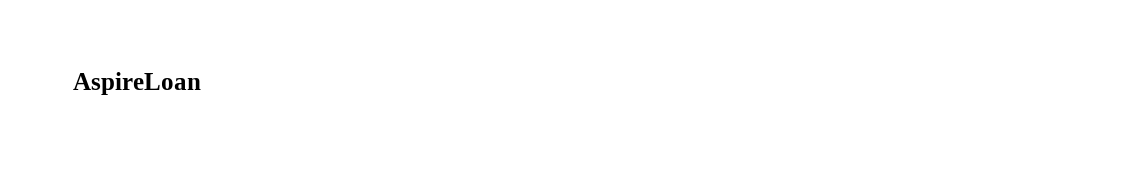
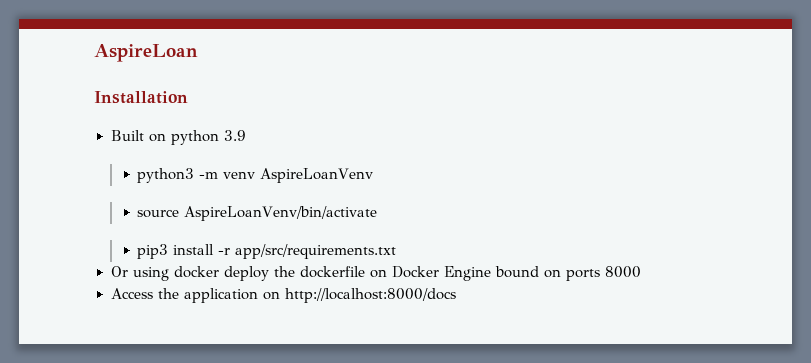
+ Installation
+ Built on python 3.9
+ python3 -m venv AspireLoanVenv
+ source AspireLoanVenv/bin/activate
+ pip3 install -r app/src/requirements.txt
+ Or using docker deploy the dockerfile on Docker Engine bound on ports 8000
+ Access the application on http://localhost:8000/docs

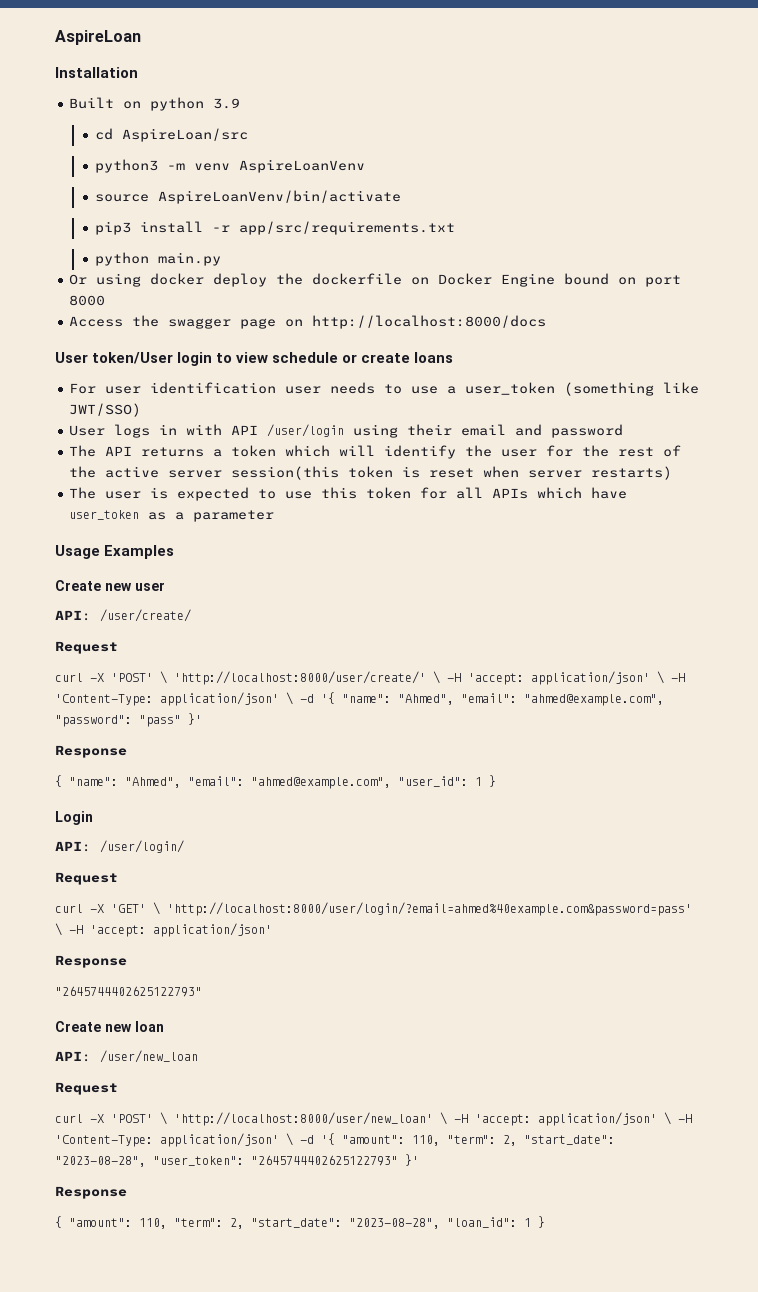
+ cd AspireLoan/src
+ python main.py
- Or using docker deploy the dockerfile on Docker Engine bound on ports 8000
+ Or using docker deploy the dockerfile on Docker Engine bound on port 8000
- Access the application on http://localhost:8000/docs
+ Access the swagger page on http://localhost:8000/docs
+ User token/User login to view schedule or create loans
+ For user identification user needs to use a user_token (something like JWT/SSO)
+ User logs in with API /user/login using their email and password
+ The API returns a token which will identify the user for the rest of the active server session(this token is reset when server restarts)
+ The user is expected to use this token for all APIs which have user_token as a parameter
+ Usage Examples
+ Create new user
+ API: /user/create/
+ Request
+ curl -X 'POST' \ 'http://localhost:8000/user/create/' \ -H 'accept: application/json' \ -H 'Content-Type: application/json' \ -d '{ "name": "Ahmed", "email": "ahmed@example.com", "password": "pass" }'
+ Response
+ { "name": "Ahmed", "email": "ahmed@example.com", "user_id": 1 }
+ Login
+ API: /user/login/
+ Request
+ curl -X 'GET' \ 'http://localhost:8000/user/login/?email=ahmed%40example.com&password=pass' \ -H 'accept: application/json'
+ Response
+ "2645744402625122793"
+ Create new loan
+ API: /user/new_loan
+ Request
+ curl -X 'POST' \ 'http://localhost:8000/user/new_loan' \ -H 'accept: application/json' \ -H 'Content-Type: application/json' \ -d '{ "amount": 110, "term": 2, "start_date": "2023-08-28", "user_token": "2645744402625122793" }'
+ Response
+ { "amount": 110, "term": 2, "start_date": "2023-08-28", "loan_id": 1 }

